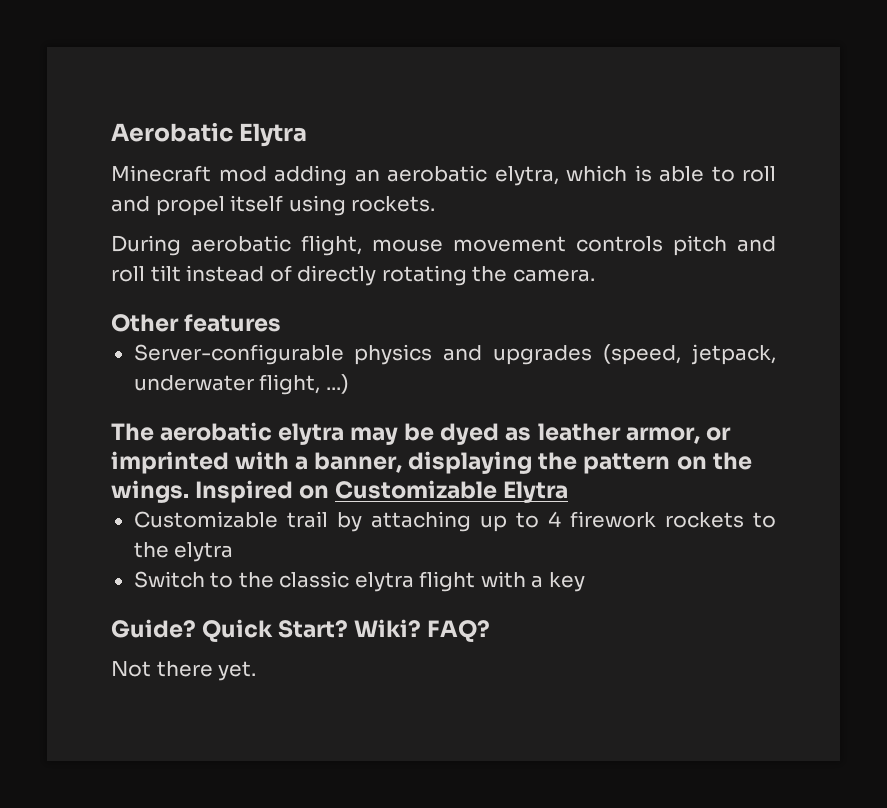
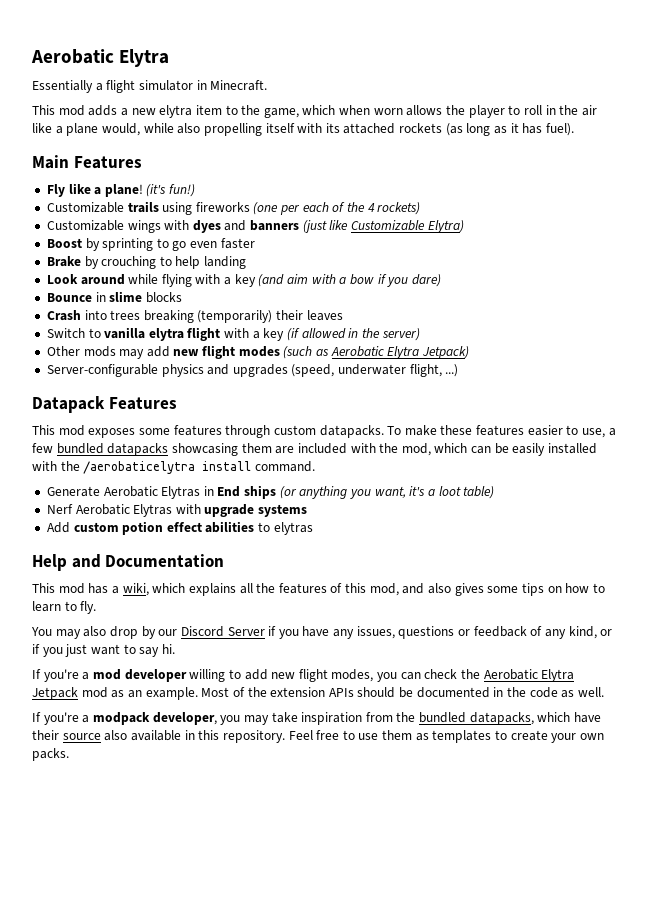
- Minecraft mod adding an aerobatic elytra, which is able to roll and propel itself using rockets.
- During aerobatic flight, mouse movement controls pitch and roll tilt instead of directly rotating the camera.
- Other features
+ Essentially a flight simulator in Minecraft.
+ This mod adds a new elytra item to the game, which when worn allows the player to roll in the air like a plane would, while also propelling itself with its attached rockets (as long as it has fuel).
+ Main Features
+ Fly like a plane! (it's fun!)
+ Customizable trails using fireworks (one per each of the 4 rockets)
+ Customizable wings with dyes and banners (just like Customizable Elytra)
+ Boost by sprinting to go even faster
+ Brake by crouching to help landing
+ Look around while flying with a key (and aim with a bow if you dare)
+ Bounce in slime blocks
+ Crash into trees breaking (temporarily) their leaves
+ Switch to vanilla elytra flight with a key (if allowed in the server)
+ Other mods may add new flight modes (such as Aerobatic Elytra Jetpack)
- Server-configurable physics and upgrades (speed, jetpack, underwater flight, ...)
+ Server-configurable physics and upgrades (speed, underwater flight, ...)
- The aerobatic elytra may be dyed as leather armor, or imprinted with a banner, displaying the pattern on the wings. Inspired on Customizable Elytra
- Customizable trail by attaching up to 4 firework rockets to the elytra
- Switch to the classic elytra flight with a key
- Guide? Quick Start? Wiki? FAQ?
- Not there yet.
+ Datapack Features
+ This mod exposes some features through custom datapacks. To make these features easier to use, a few bundled datapacks showcasing them are included with the mod, which can be easily installed with the /aerobaticelytra install command.
+ Generate Aerobatic Elytras in End ships (or anything you want, it's a loot table)
+ Nerf Aerobatic Elytras with upgrade systems
+ Add custom potion effect abilities to elytras
+ Help and Documentation
+ This mod has a wiki, which explains all the features of this mod, and also gives some tips on how to learn to fly.
+ You may also drop by our Discord Server if you have any issues, questions or feedback of any kind, or if you just want to say hi.
+ If you're a mod developer willing to add new flight modes, you can check the Aerobatic Elytra Jetpack mod as an example. Most of the extension APIs should be documented in the code as well.
+ If you're a modpack developer, you may take inspiration from the bundled datapacks, which have their source also available in this repository. Feel free to use them as templates to create your own packs.

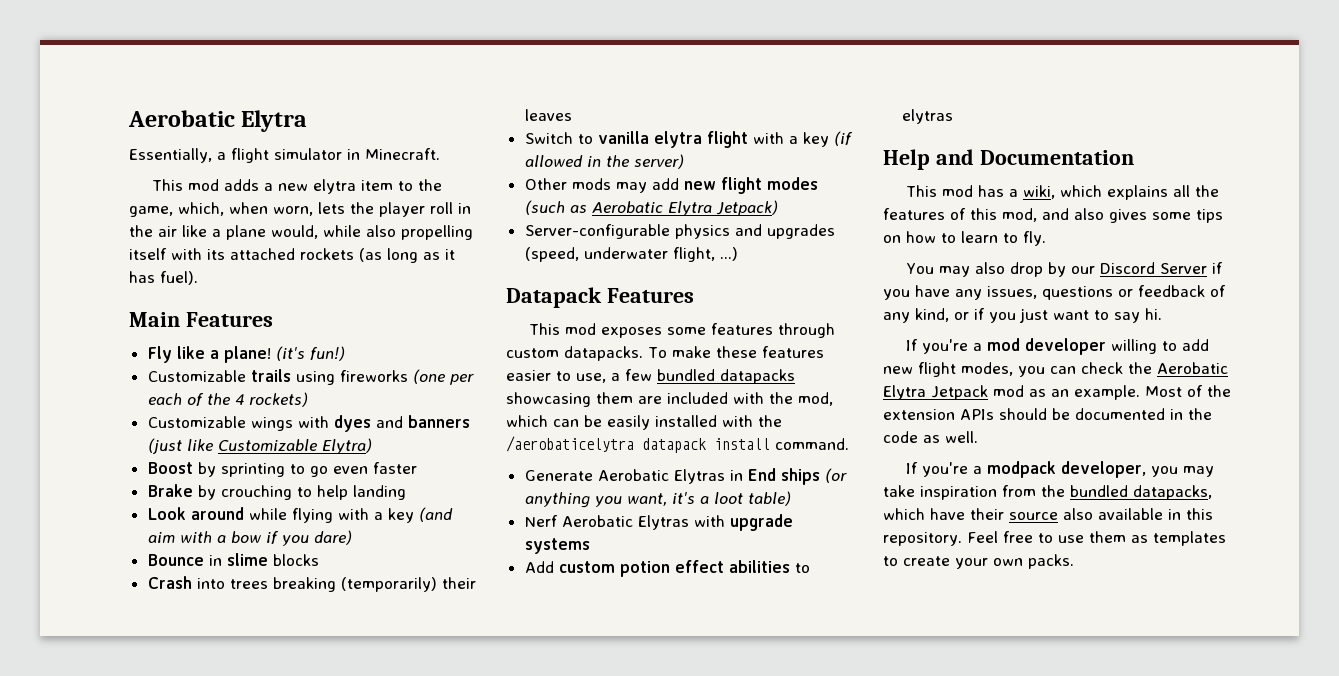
- Essentially a flight simulator in Minecraft.
+ Essentially, a flight simulator in Minecraft.
- This mod adds a new elytra item to the game, which when worn allows the player to roll in the air like a plane would, while also propelling itself with its attached rockets (as long as it has fuel).
+ This mod adds a new elytra item to the game, which, when worn, lets the player roll in the air like a plane would, while also propelling itself with its attached rockets (as long as it has fuel).
- To make these features easier to use, a few bundled datapacks showcasing them are included with the mod, which can be easily installed with the /aerobaticelytra install command.
+ To make these features easier to use, a few bundled datapacks showcasing them are included with the mod, which can be easily installed with the /aerobaticelytra datapack install command.

